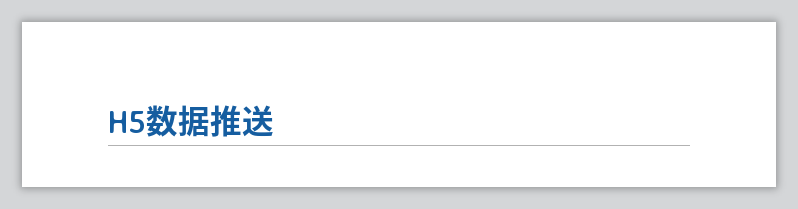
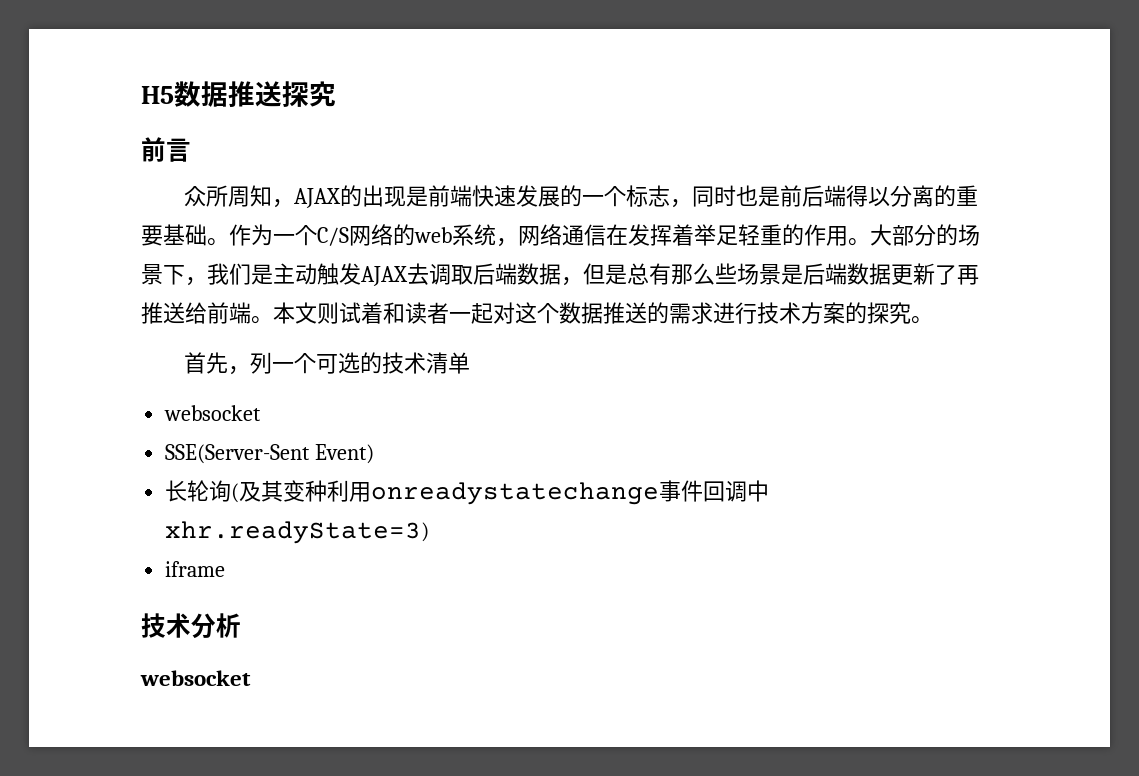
- H5数据推送
+ H5数据推送探究
+ 前言
+ 众所周知，AJAX的出现是前端快速发展的一个标志，同时也是前后端得以分离的重要基础。作为一个C/S网络的web系统，网络通信在发挥着举足轻重的作用。大部分的场景下，我们是主动触发AJAX去调取后端数据，但是总有那么些场景是后端数据更新了再推送给前端。本文则试着和读者一起对这个数据推送的需求进行技术方案的探究。
+ 首先，列一个可选的技术清单
+ websocket
+ SSE(Server-Sent Event)
+ 长轮询(及其变种利用onreadystatechange事件回调中xhr.readyState=3)
+ iframe
+ 技术分析
+ websocket

